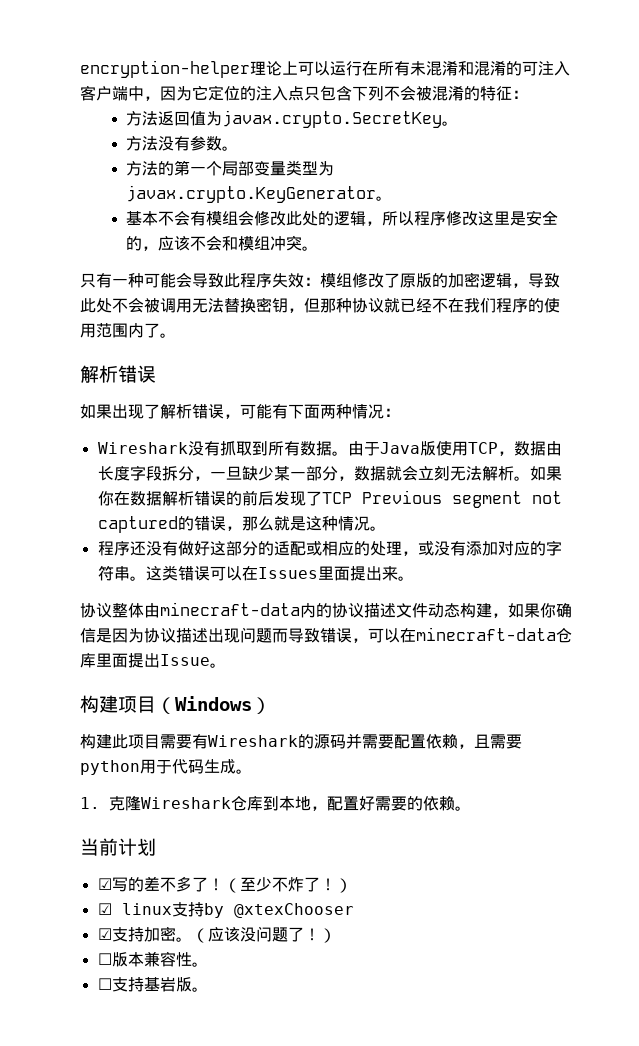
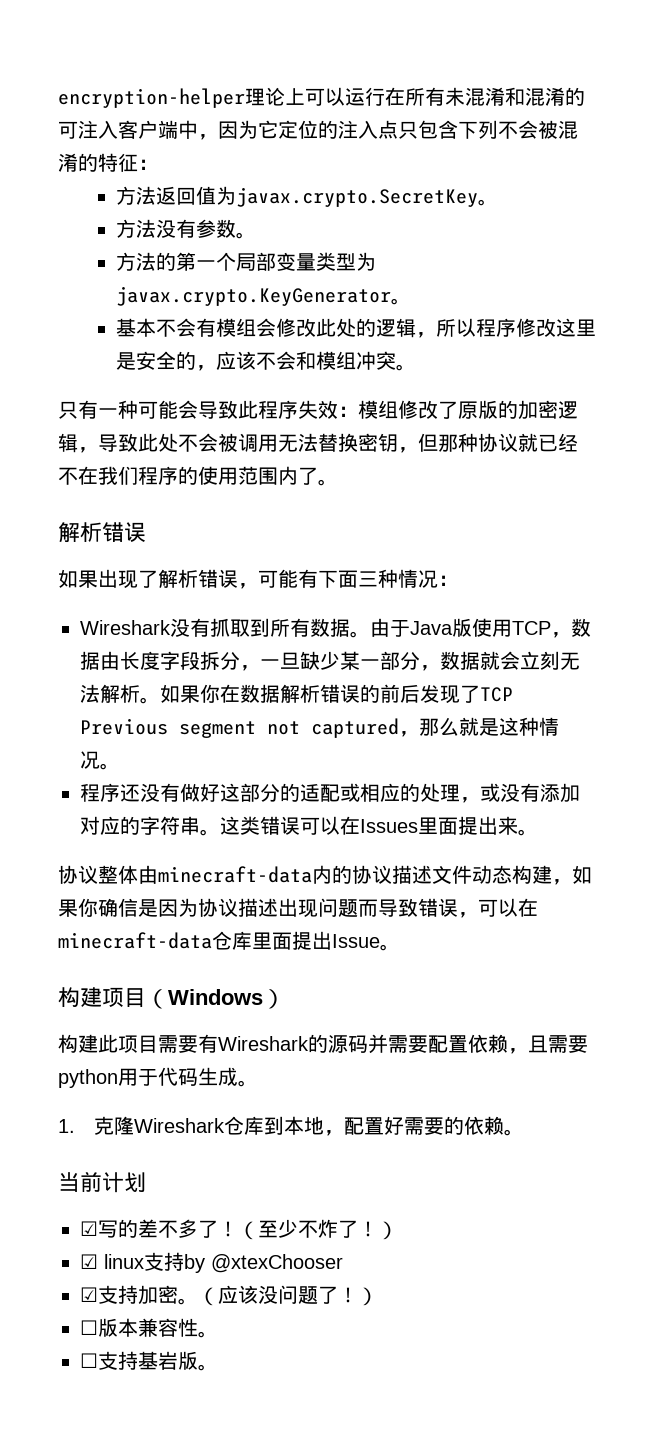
- 如果出现了解析错误，可能有下面两种情况：
+ 如果出现了解析错误，可能有下面三种情况：
- 如果你在数据解析错误的前后发现了TCP Previous segment not captured的错误，那么就是这种情况。
+ 如果你在数据解析错误的前后发现了TCP Previous segment not captured，那么就是这种情况。

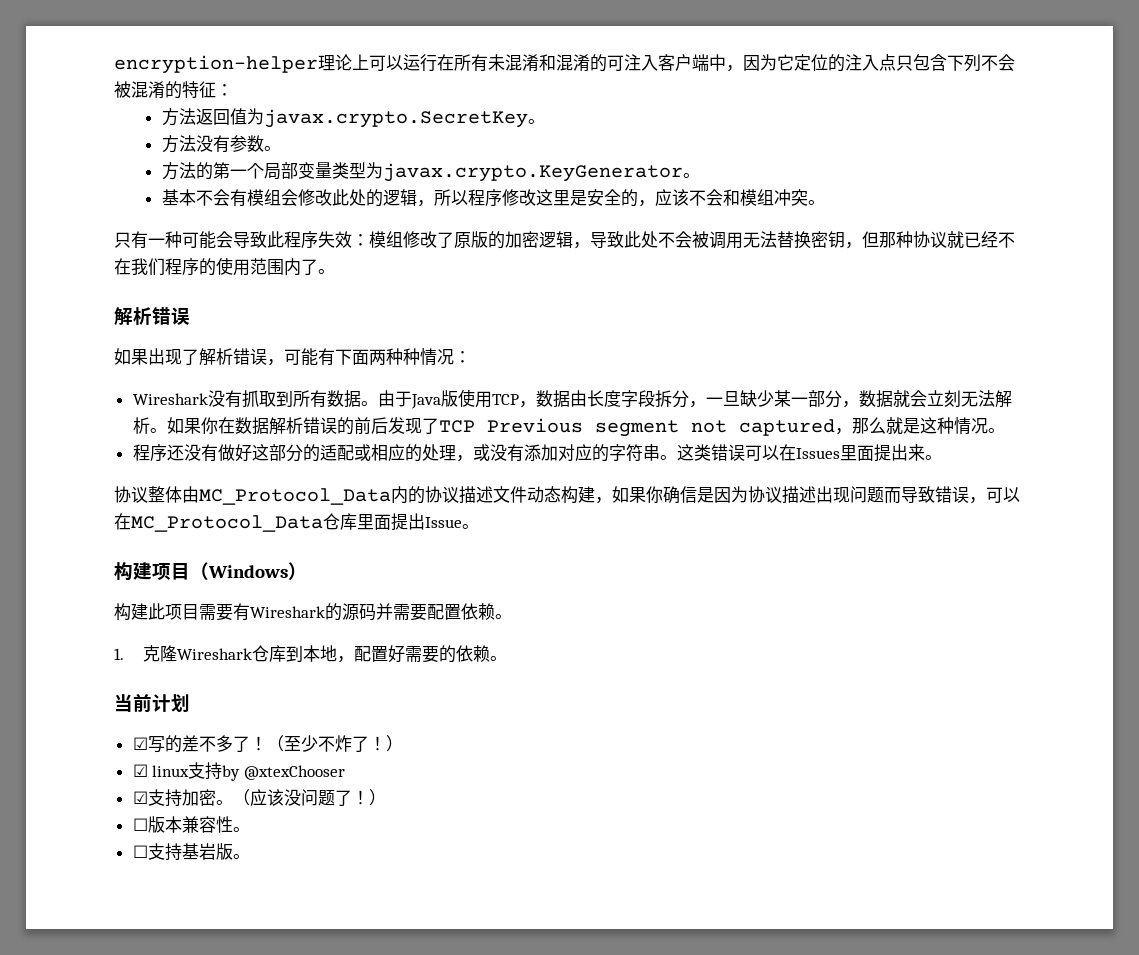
- 如果出现了解析错误，可能有下面三种情况：
+ 如果出现了解析错误，可能有下面两种种情况：
- 协议整体由minecraft-data内的协议描述文件动态构建，如果你确信是因为协议描述出现问题而导致错误，可以在minecraft-data仓库里面提出Issue。
+ 协议整体由MC_Protocol_Data内的协议描述文件动态构建，如果你确信是因为协议描述出现问题而导致错误，可以在MC_Protocol_Data仓库里面提出Issue。
- 构建此项目需要有Wireshark的源码并需要配置依赖，且需要python用于代码生成。
+ 构建此项目需要有Wireshark的源码并需要配置依赖。

